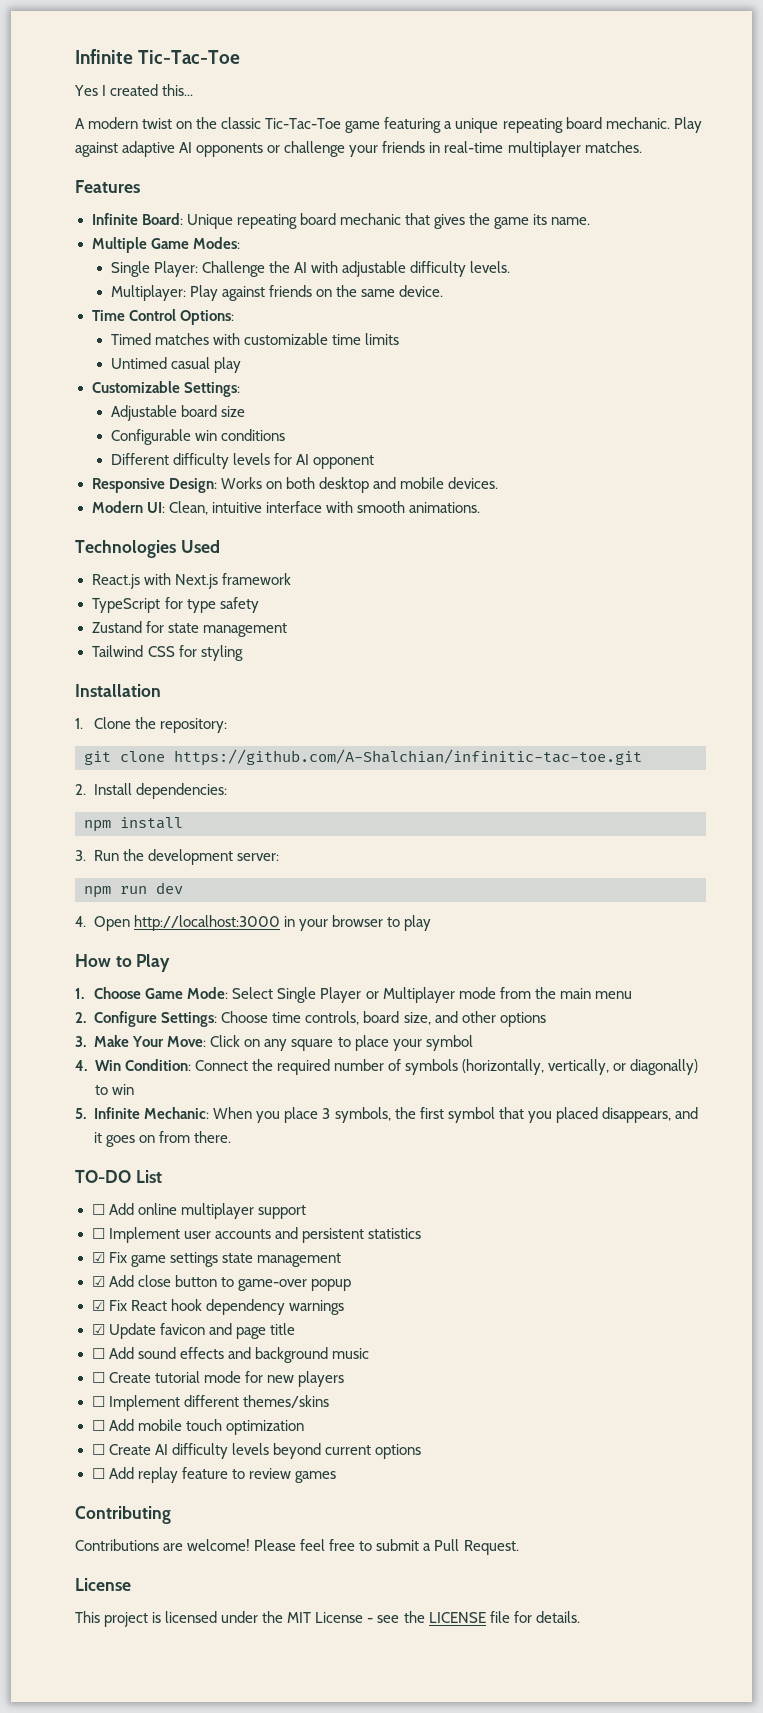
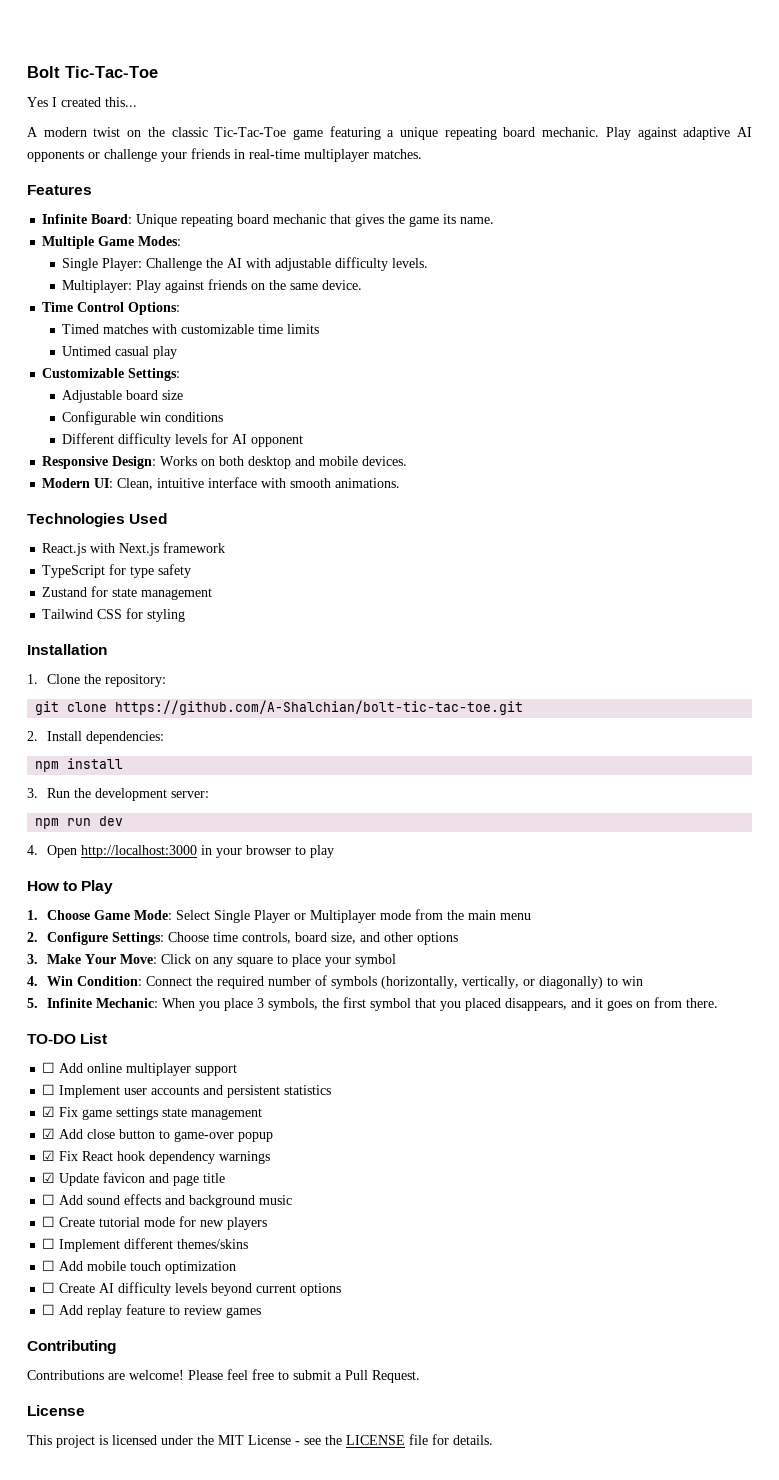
- Infinite Tic-Tac-Toe
+ Bolt Tic-Tac-Toe
- git clone https://github.com/A-Shalchian/infinitic-tac-toe.git
+ git clone https://github.com/A-Shalchian/bolt-tic-tac-toe.git

